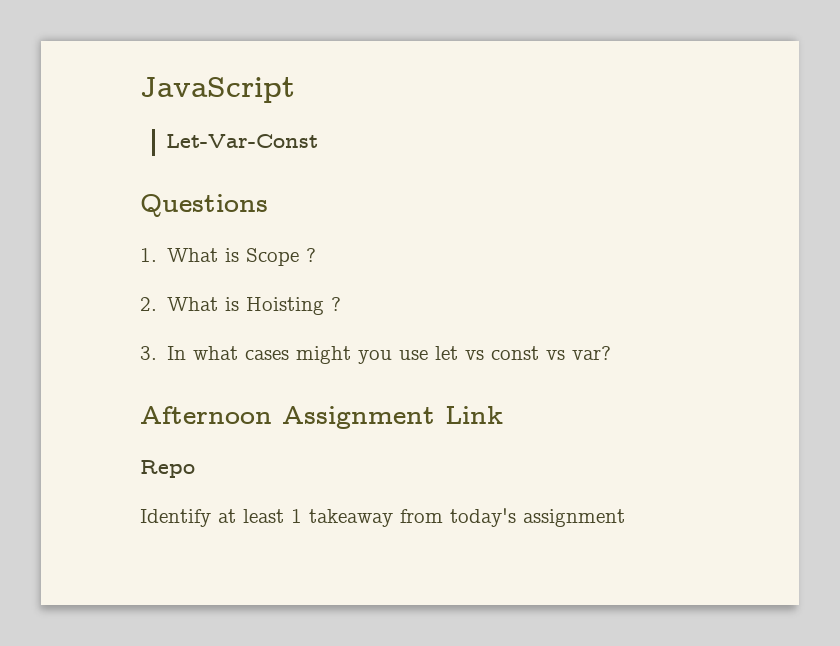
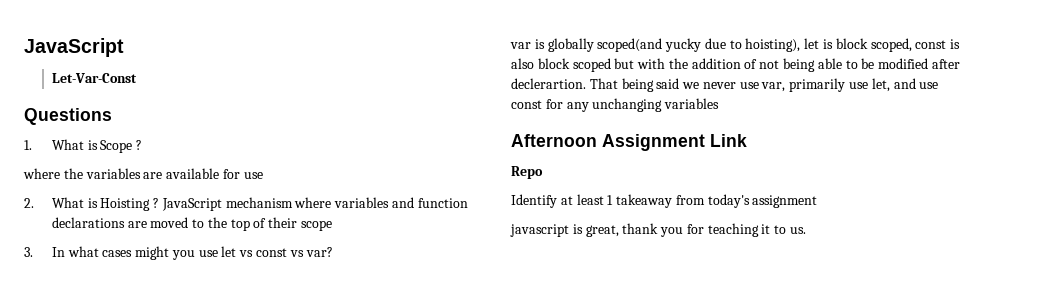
+ where the variables are available for use
+ JavaScript mechanism where variables and function declarations are moved to the top of their scope
+ var is globally scoped(and yucky due to hoisting), let is block scoped, const is also block scoped but with the addition of not being able to be modified after declerartion. That being said we never use var, primarily use let, and use const for any unchanging variables
+ javascript is great, thank you for teaching it to us.

